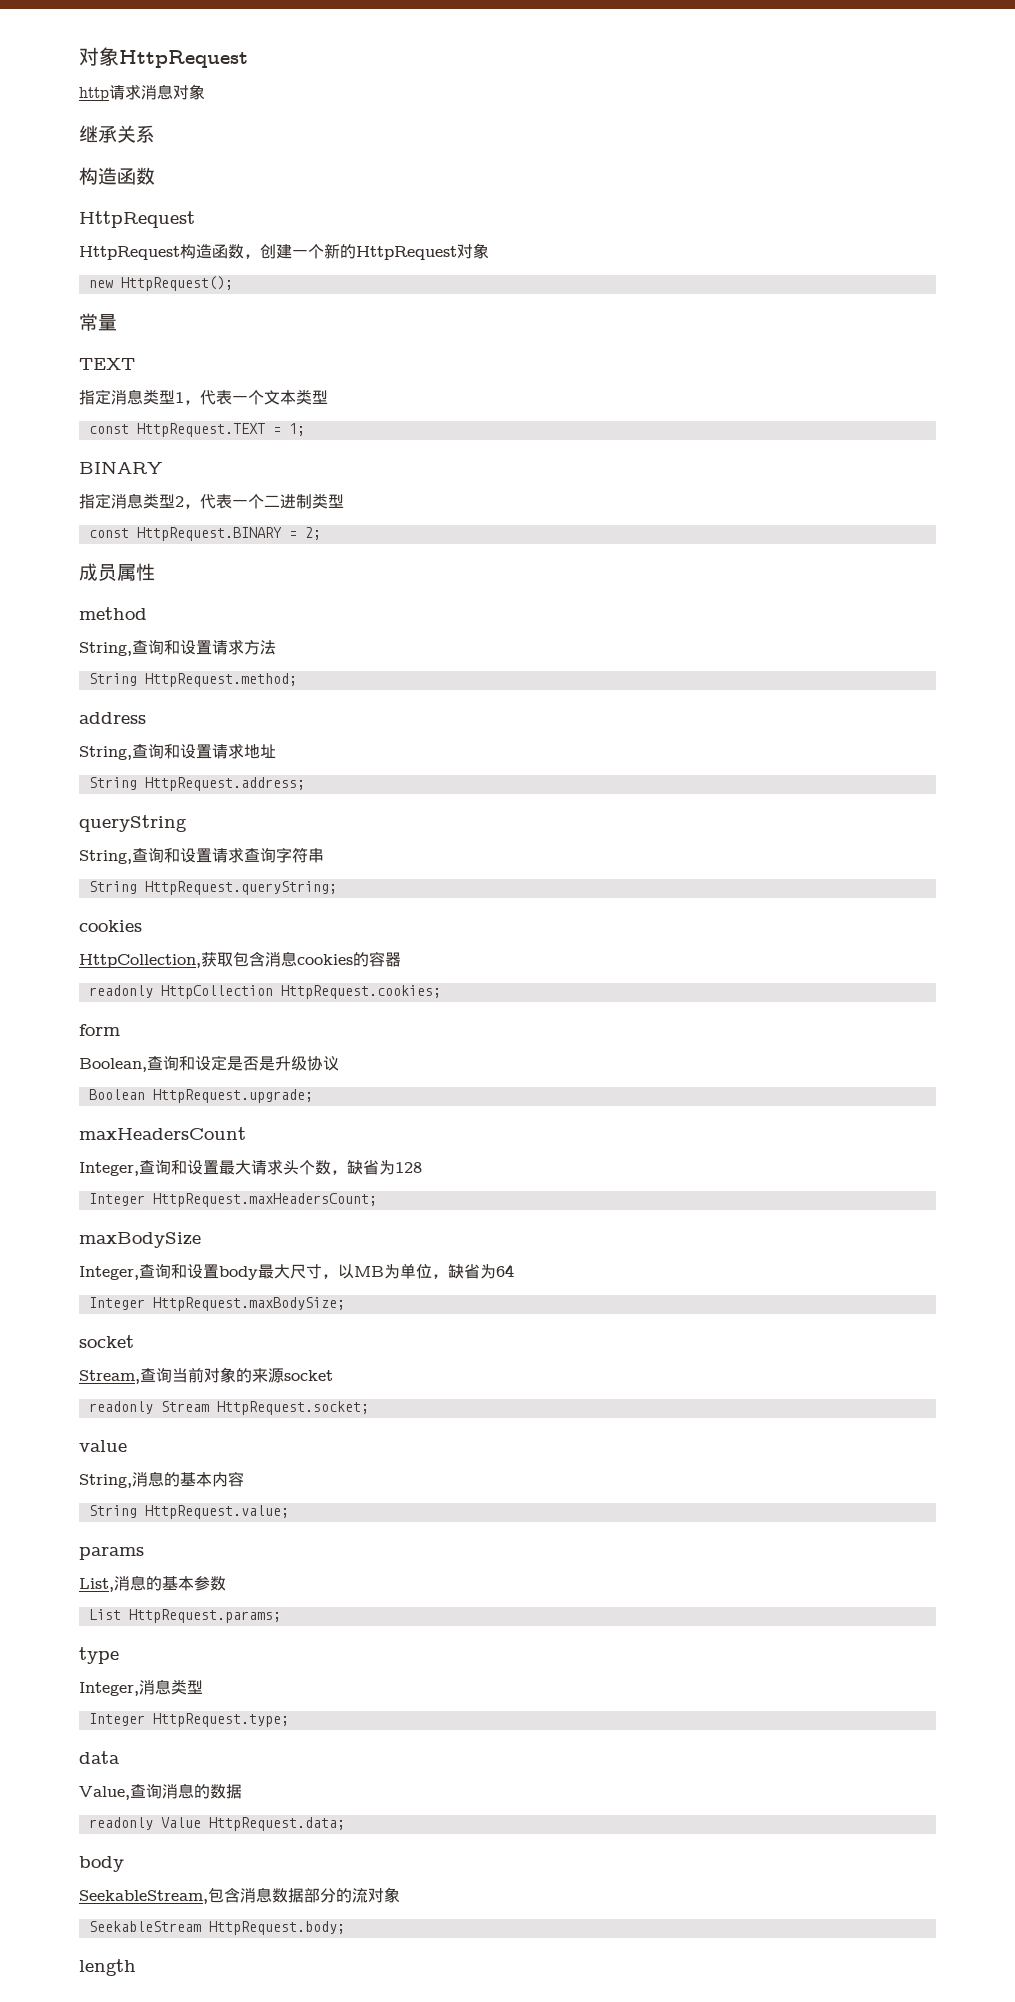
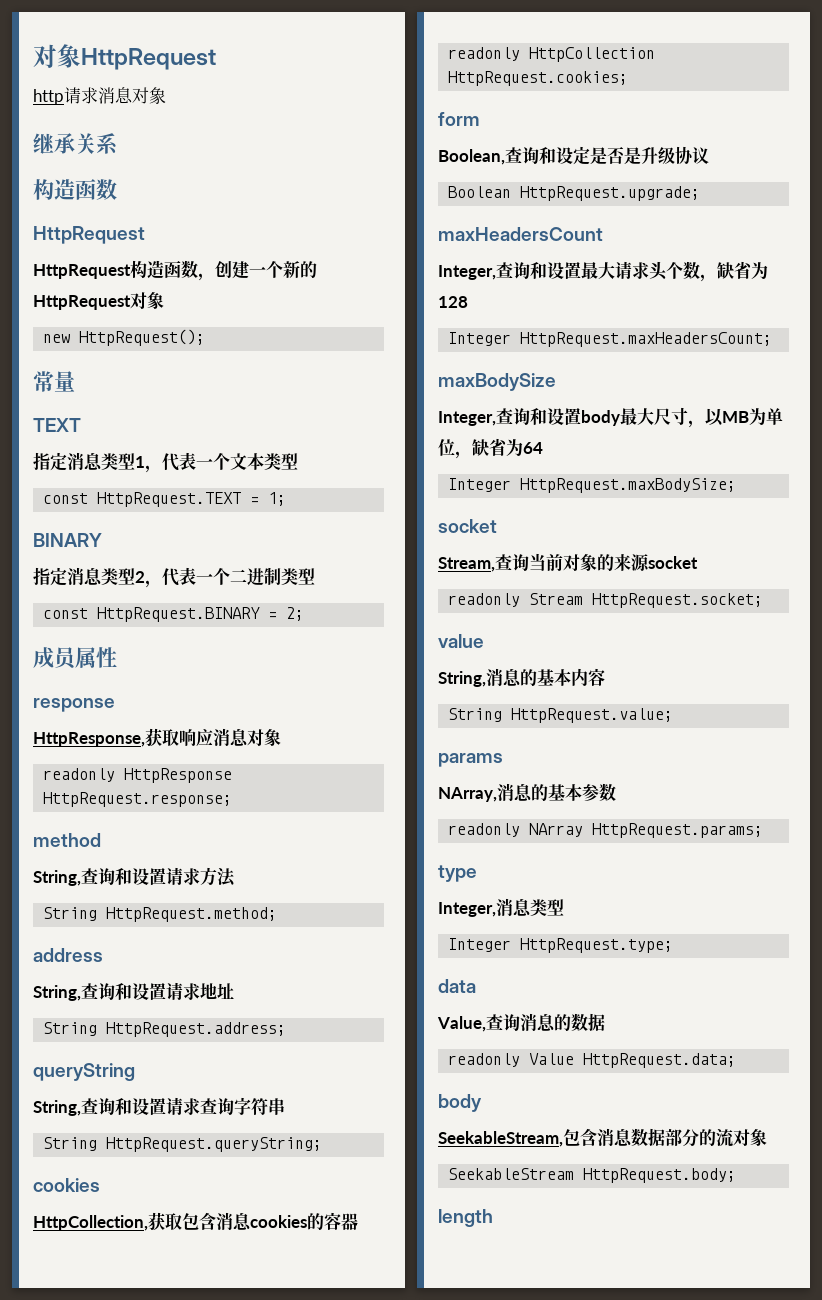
+ response
+ HttpResponse,获取响应消息对象
+ readonly HttpResponse HttpRequest.response;
- List,消息的基本参数
+ NArray,消息的基本参数
- List HttpRequest.params;
+ readonly NArray HttpRequest.params;

